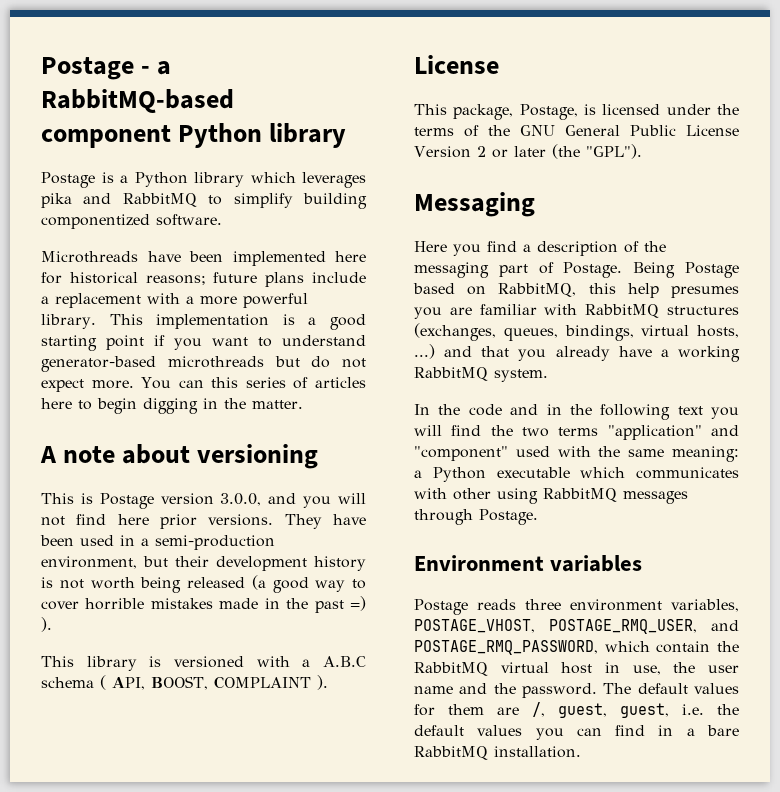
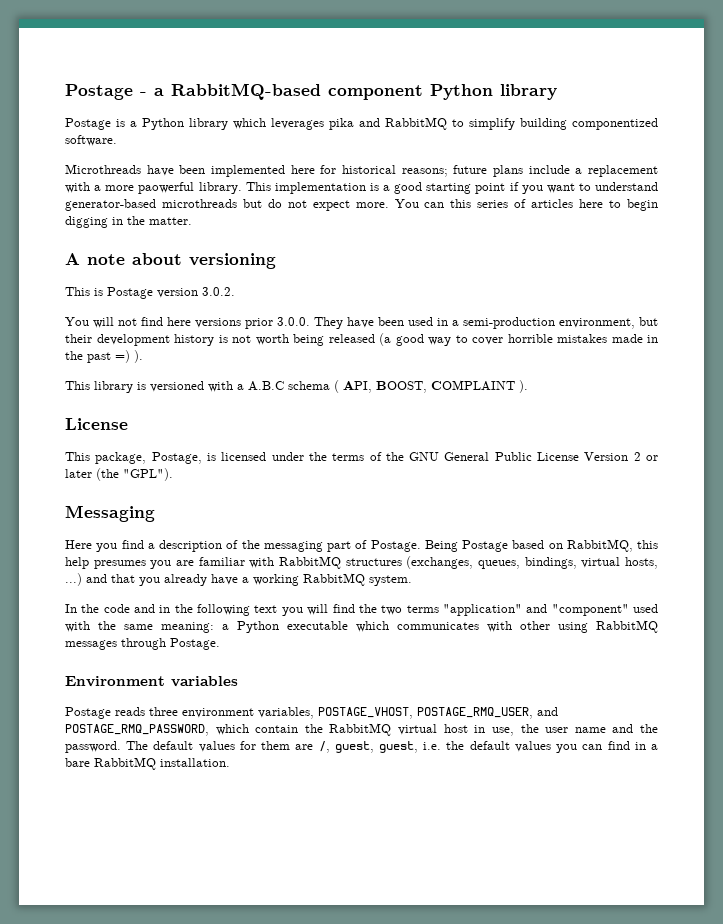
- Microthreads have been implemented here for historical reasons; future plans include a replacement with a more powerful library.
+ Microthreads have been implemented here for historical reasons; future plans include a replacement with a more paowerful library.
- This is Postage version 3.0.0, and you will not find here prior versions. They have been used in a semi-production environment, but their development history is not worth being released (a good way to cover horrible mistakes made in the past =) ).
+ This is Postage version 3.0.2.
+ You will not find here versions prior 3.0.0. They have been used in a semi-production environment, but their development history is not worth being released (a good way to cover horrible mistakes made in the past =) ).

